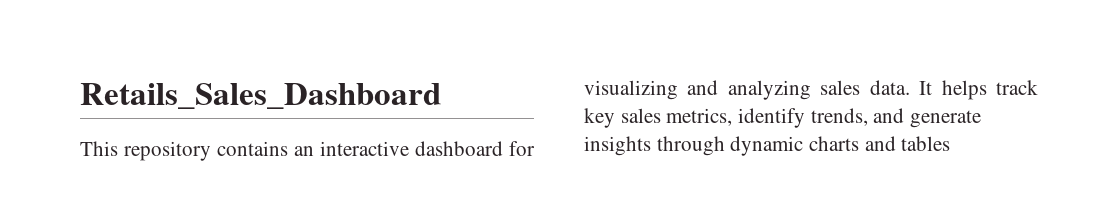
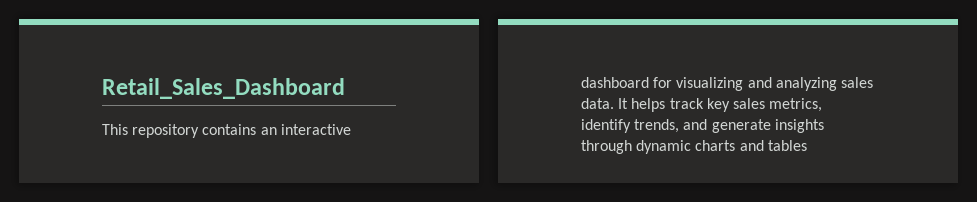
- Retails_Sales_Dashboard
+ Retail_Sales_Dashboard

